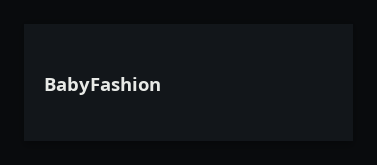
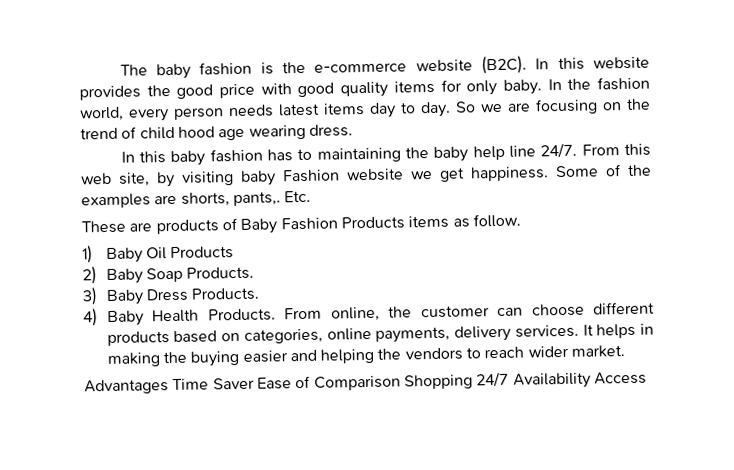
- BabyFashion
+ The baby fashion is the e-commerce website (B2C). In this website provides the good price with good quality items for only baby. In the fashion world, every person needs latest items day to day. So we are focusing on the trend of child hood age wearing dress.
+ In this baby fashion has to maintaining the baby help line 24/7. From this web site, by visiting baby Fashion website we get happiness. Some of the examples are shorts, pants,. Etc.
+ These are products of Baby Fashion Products items as follow.
+ 1) Baby Oil Products
+ 2) Baby Soap Products.
+ 3) Baby Dress Products.
+ 4) Baby Health Products. From online, the customer can choose different products based on categories, online payments, delivery services. It helps in making the buying easier and helping the vendors to reach wider market.
+ Advantages Time Saver Ease of Comparison Shopping 24/7 Availability Access

